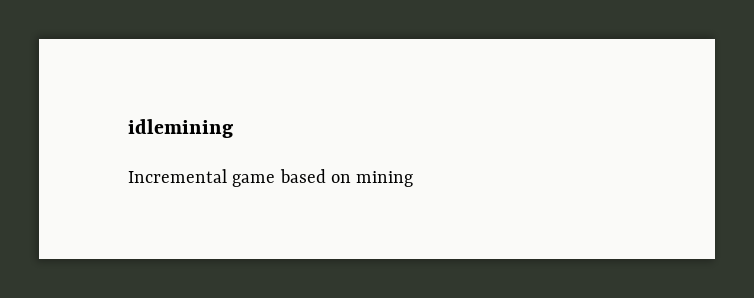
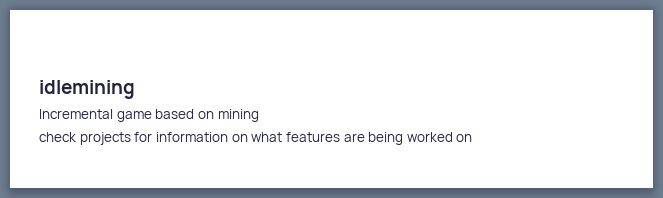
+ check projects for information on what features are being worked on

